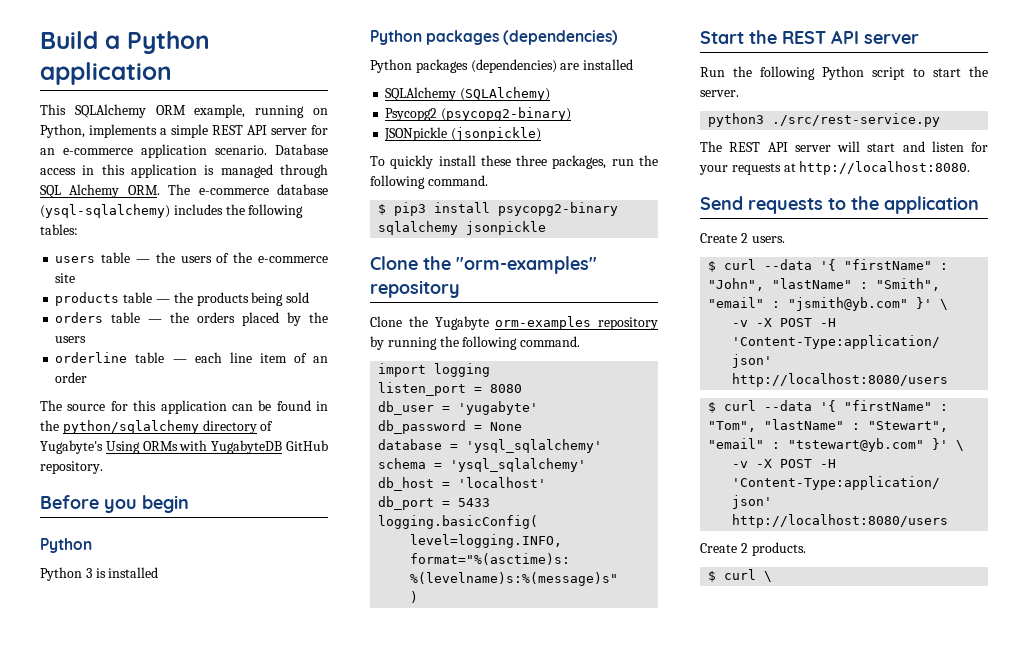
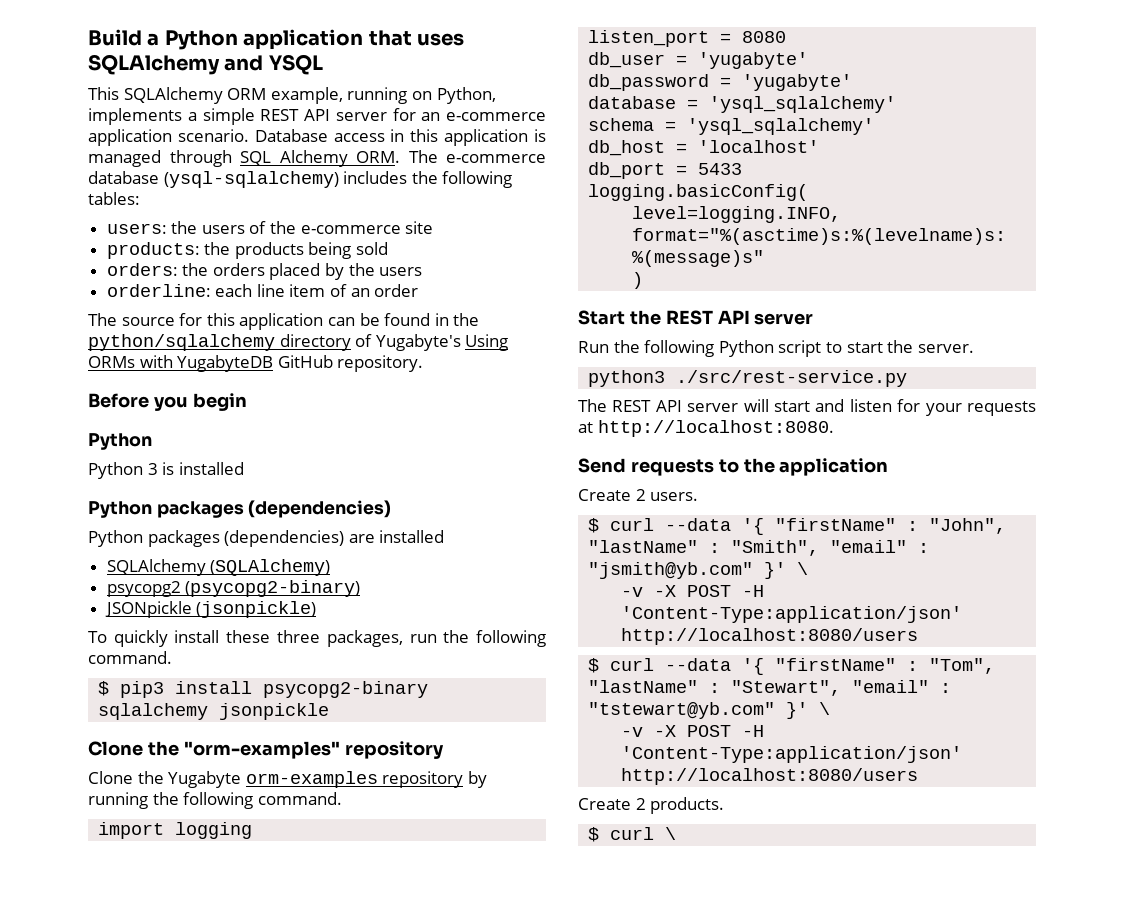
- Build a Python application
+ Build a Python application that uses SQLAlchemy and YSQL
- users table — the users of the e-commerce site
+ users: the users of the e-commerce site
- products table — the products being sold
+ products: the products being sold
- orders table — the orders placed by the users
+ orders: the orders placed by the users
- orderline table — each line item of an order
+ orderline: each line item of an order
- Psycopg2 (psycopg2-binary)
+ psycopg2 (psycopg2-binary)
- db_password = None
+ db_password = 'yugabyte'

